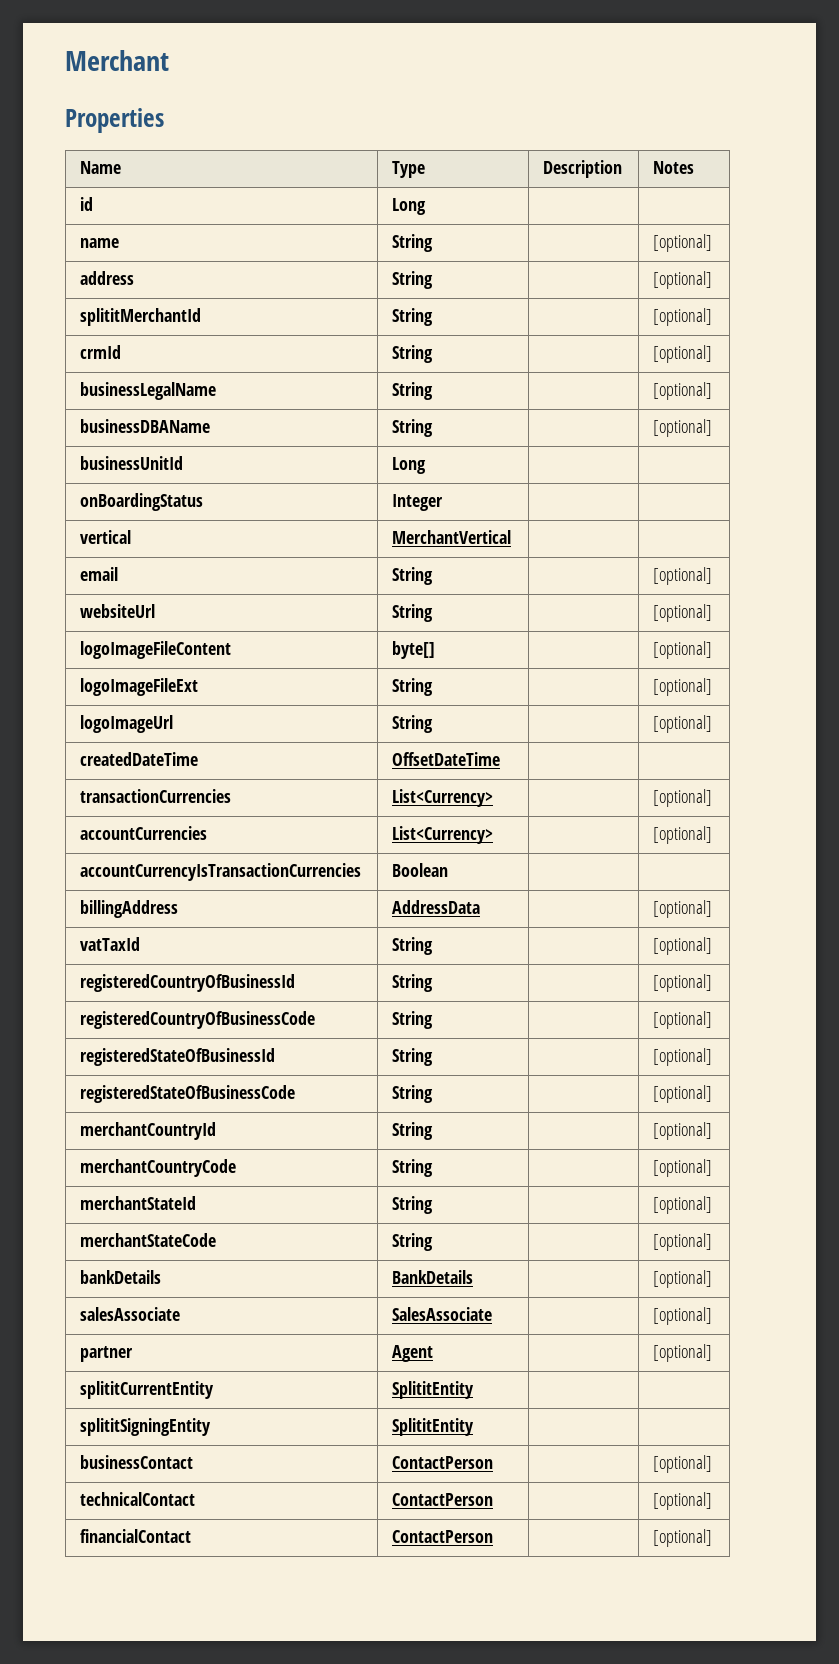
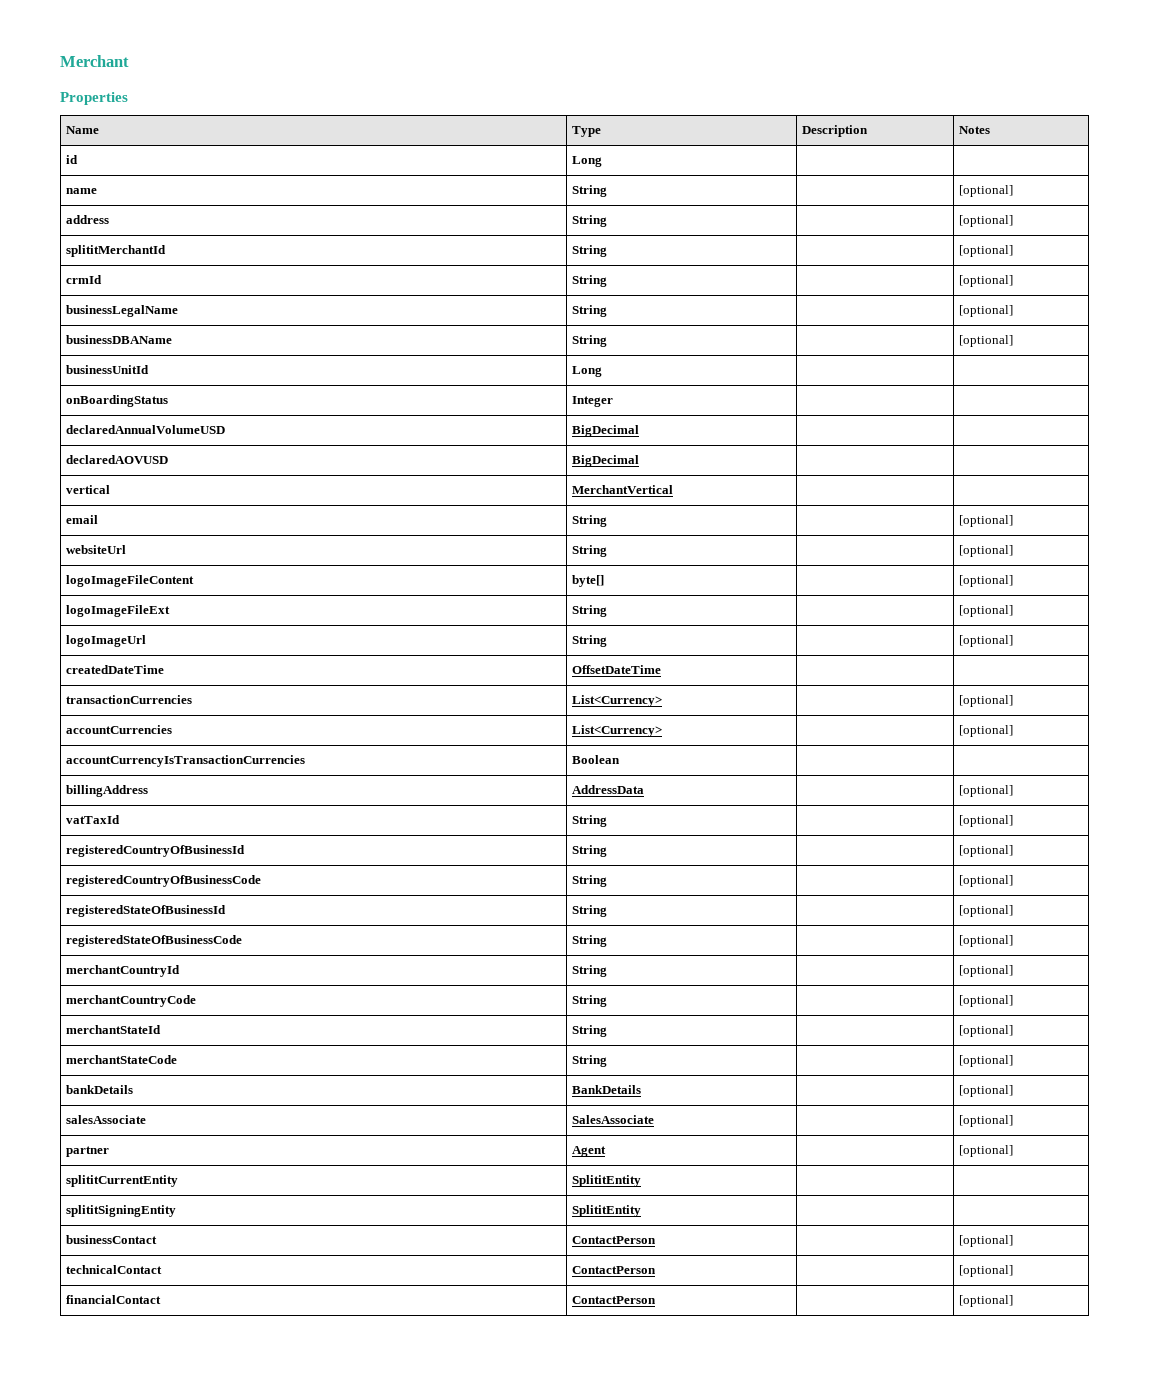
+ declaredAnnualVolumeUSD | BigDecimal | |
+ declaredAOVUSD | BigDecimal | |

